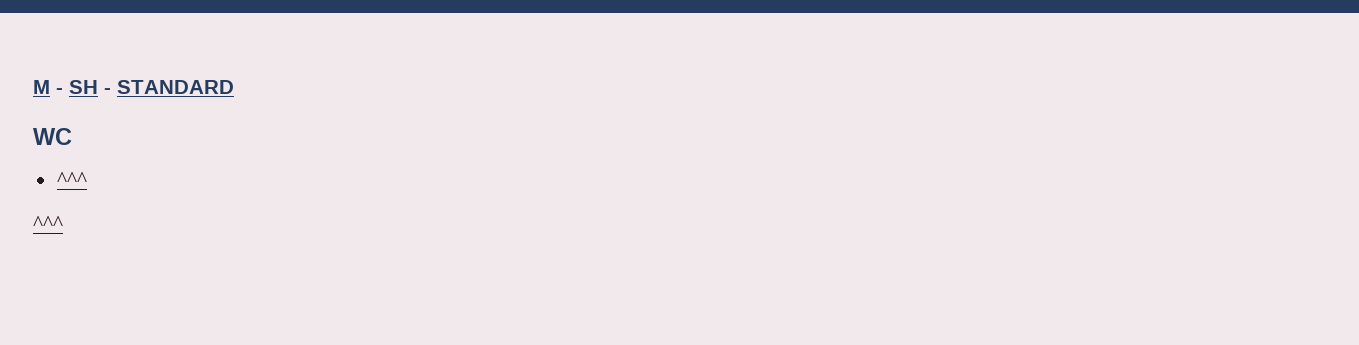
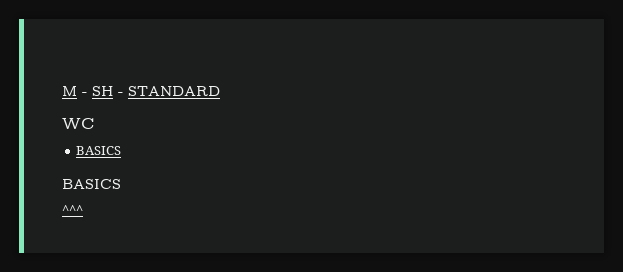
  WC
- ^^^
+ BASICS
+ BASICS

